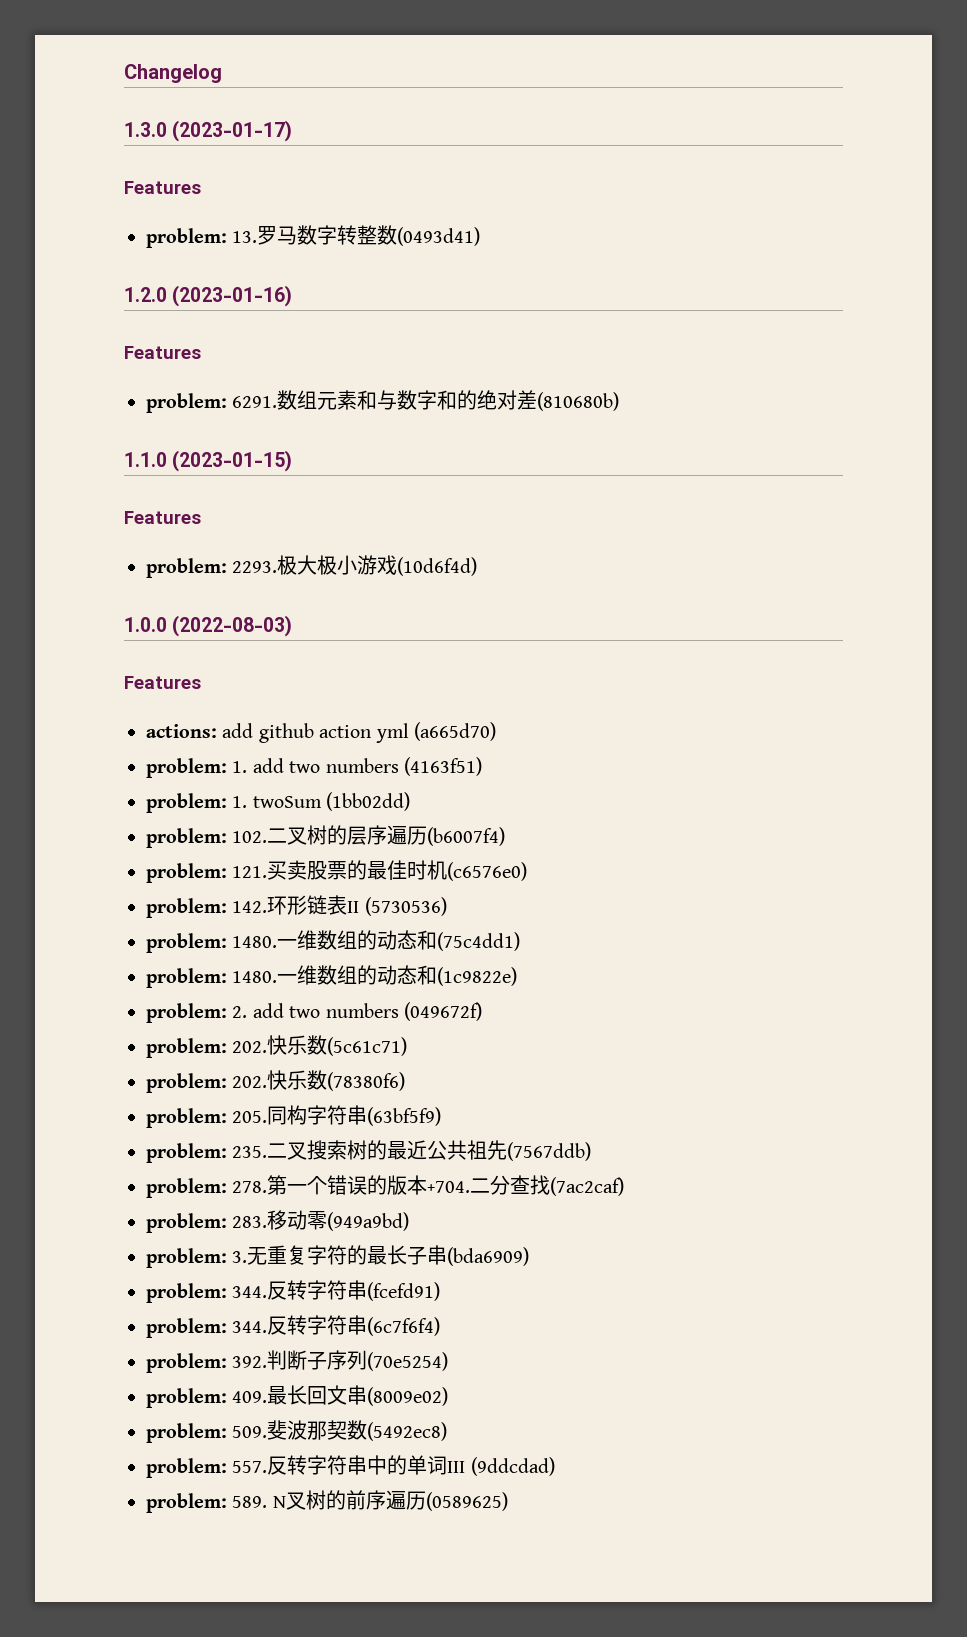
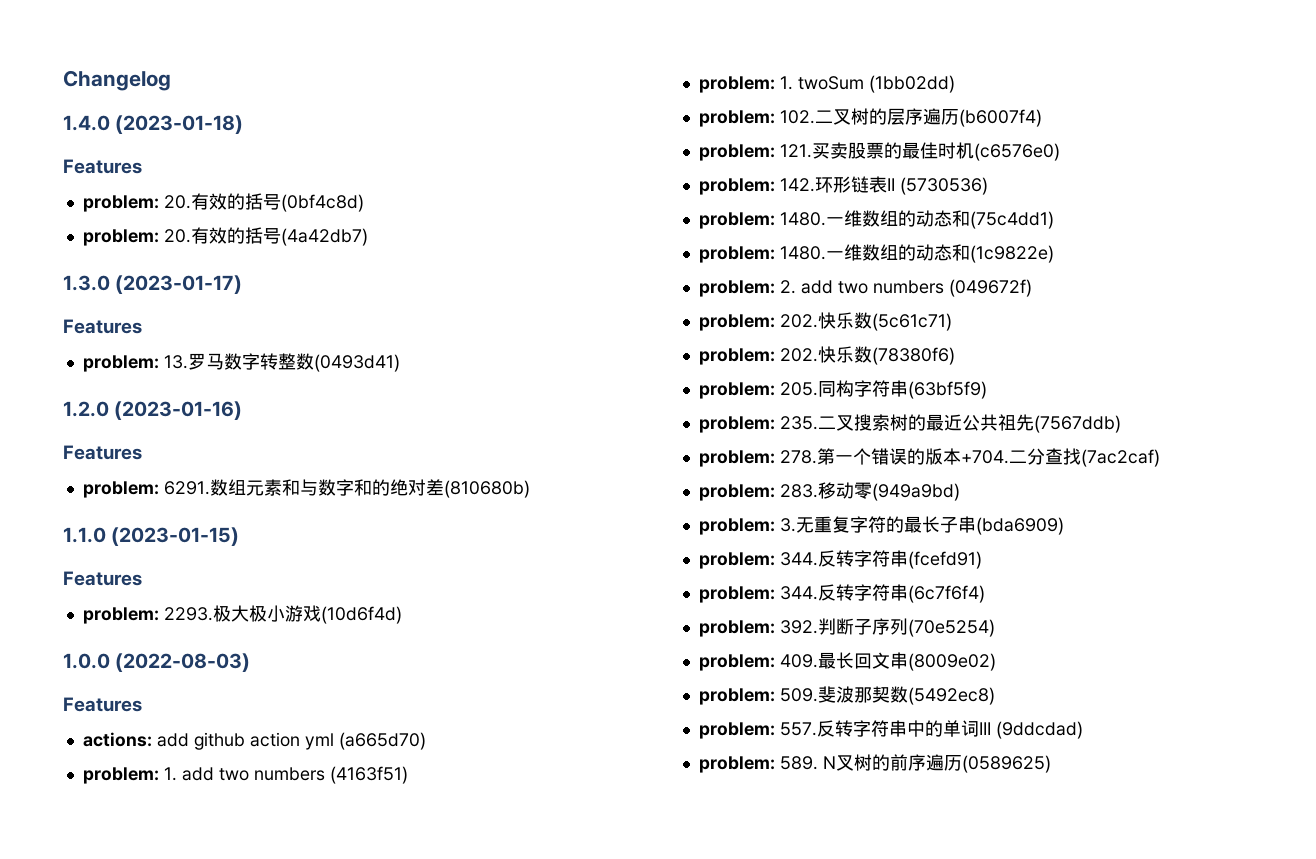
+ 1.4.0 (2023-01-18)
+ Features
+ problem: 20.有效的括号(0bf4c8d)
+ problem: 20.有效的括号(4a42db7)

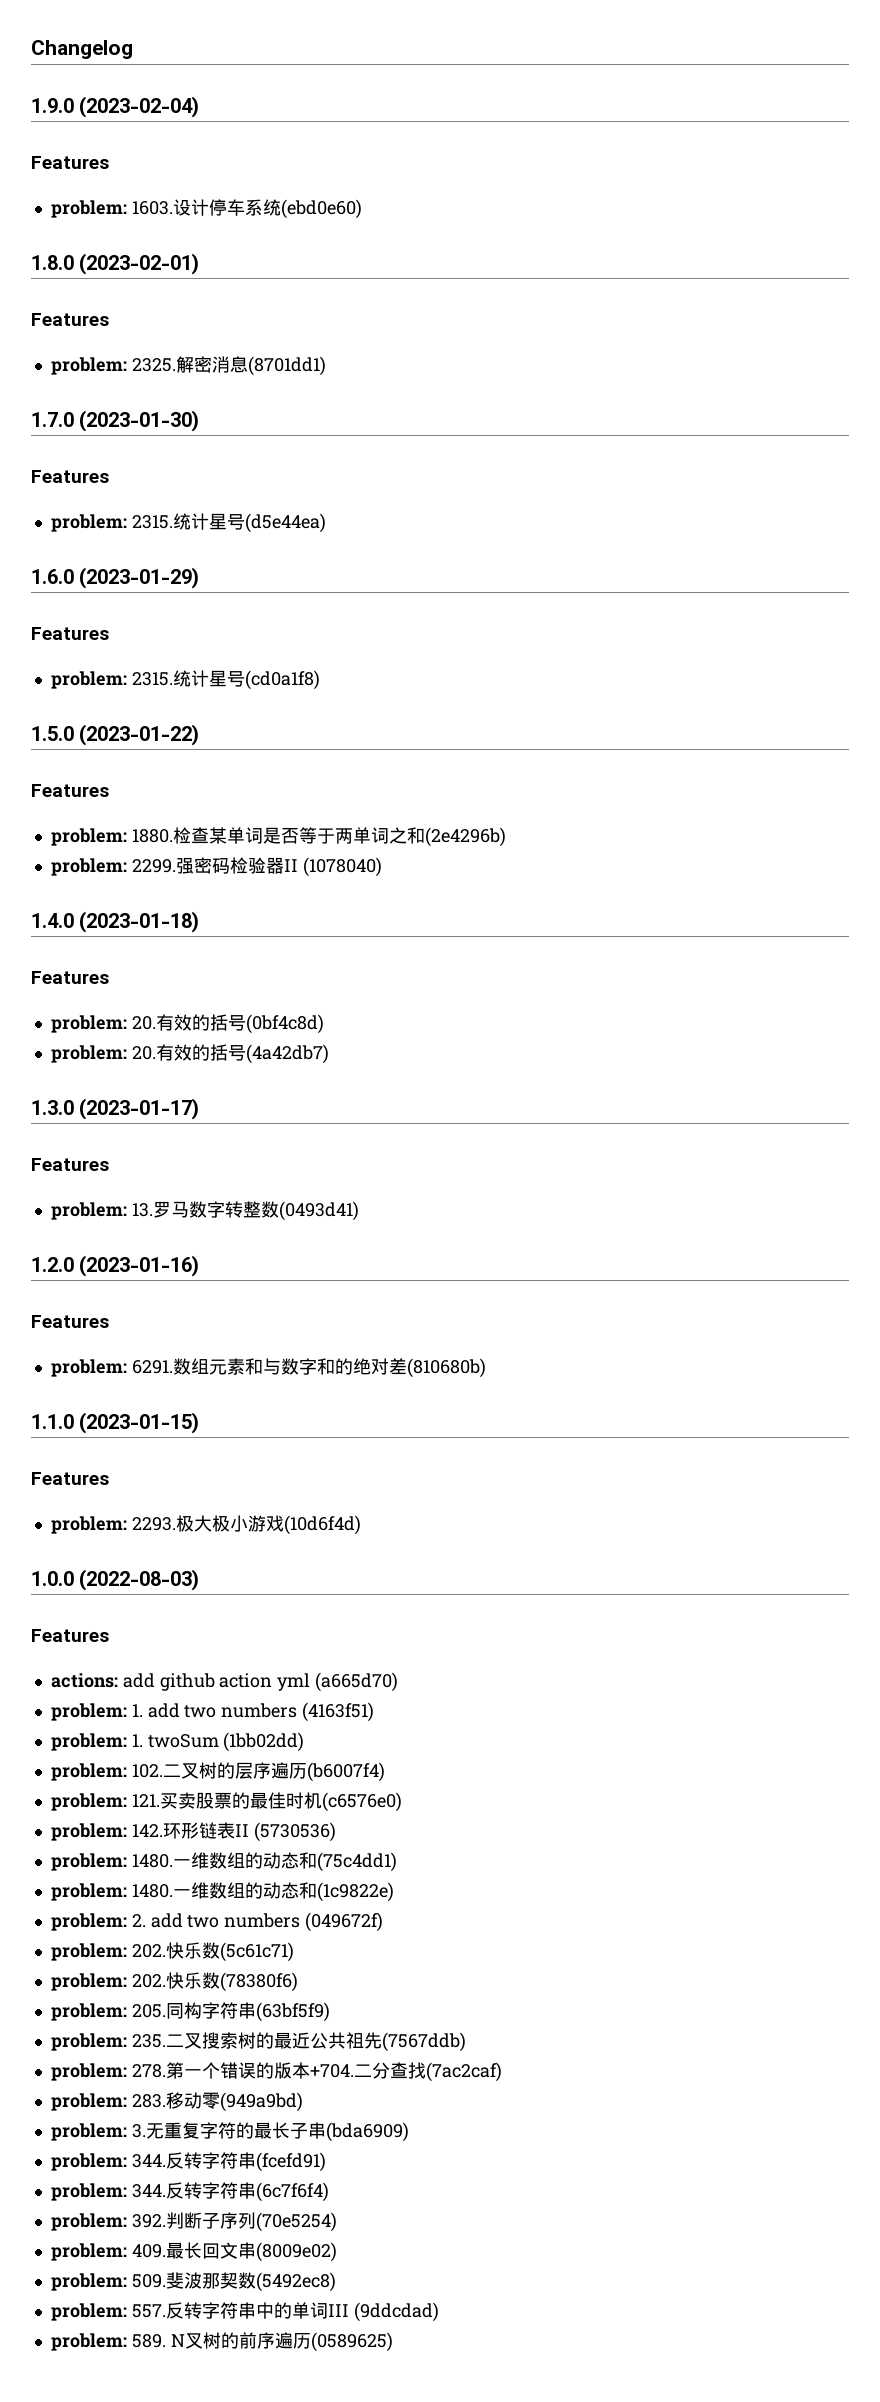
+ 1.9.0 (2023-02-04)
+ Features
+ problem: 1603.设计停车系统(ebd0e60)
+ 1.8.0 (2023-02-01)
+ Features
+ problem: 2325.解密消息(8701dd1)
+ 1.7.0 (2023-01-30)
+ Features
+ problem: 2315.统计星号(d5e44ea)
+ 1.6.0 (2023-01-29)
+ Features
+ problem: 2315.统计星号(cd0a1f8)
+ 1.5.0 (2023-01-22)
+ Features
+ problem: 1880.检查某单词是否等于两单词之和(2e4296b)
+ problem: 2299.强密码检验器II (1078040)

